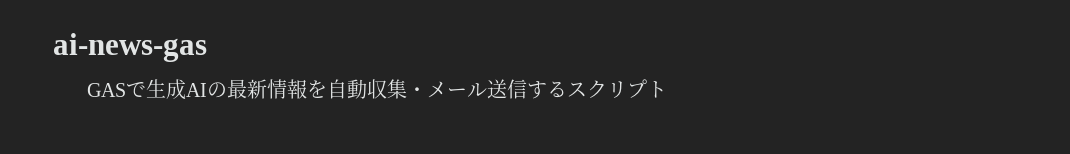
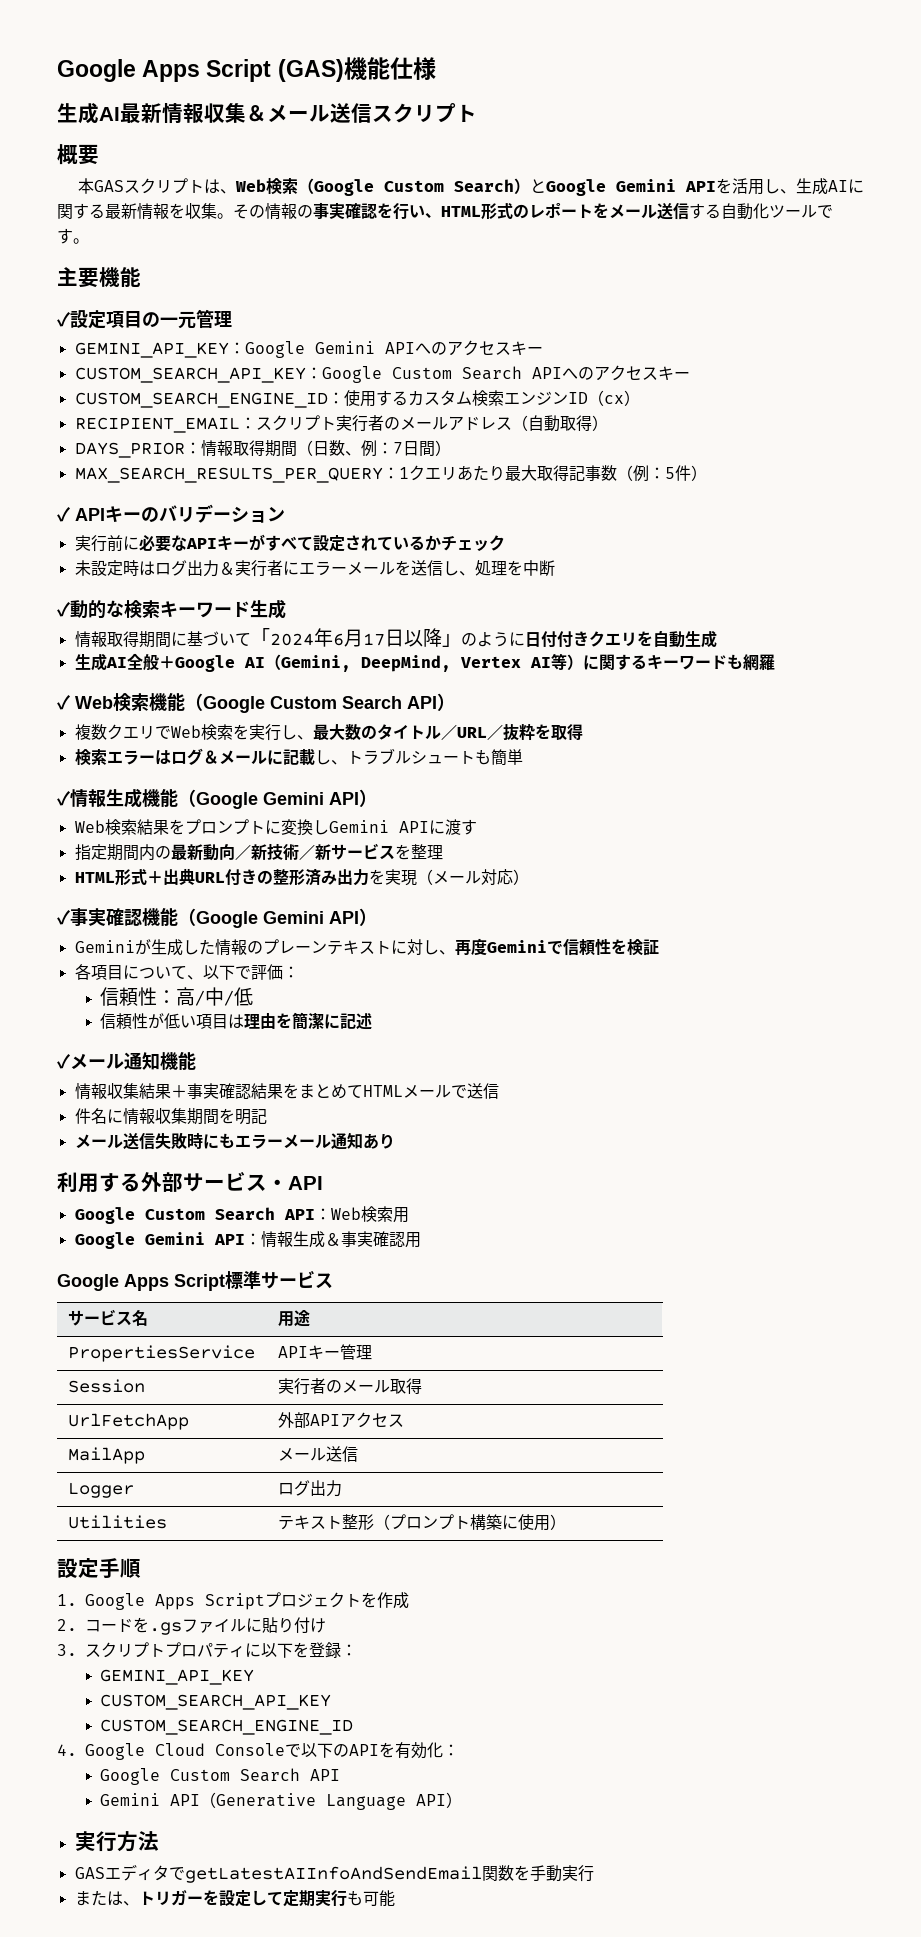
- ai-news-gas
- GASで生成AIの最新情報を自動収集・メール送信するスクリプト
+ Google Apps Script (GAS)機能仕様
+ 生成AI最新情報収集＆メール送信スクリプト
+ 概要
+ 本GASスクリプトは、Web検索（Google Custom Search）とGoogle Gemini APIを活用し、生成AIに関する最新情報を収集。その情報の事実確認を行い、HTML形式のレポートをメール送信する自動化ツールです。
+ 主要機能
+ ✓設定項目の一元管理
+ GEMINI_API_KEY：Google Gemini APIへのアクセスキー
+ CUSTOM_SEARCH_API_KEY：Google Custom Search APIへのアクセスキー
+ CUSTOM_SEARCH_ENGINE_ID：使用するカスタム検索エンジンID（cx）
+ RECIPIENT_EMAIL：スクリプト実行者のメールアドレス（自動取得）
+ DAYS_PRIOR：情報取得期間（日数、例：7日間）
+ MAX_SEARCH_RESULTS_PER_QUERY：1クエリあたり最大取得記事数（例：5件）
+ ✓ APIキーのバリデーション
+ 実行前に必要なAPIキーがすべて設定されているかチェック
+ 未設定時はログ出力＆実行者にエラーメールを送信し、処理を中断
+ ✓動的な検索キーワード生成
+ 情報取得期間に基づいて「2024年6月17日以降」のように日付付きクエリを自動生成
+ 生成AI全般＋Google AI（Gemini, DeepMind, Vertex AI等）に関するキーワードも網羅
+ ✓ Web検索機能（Google Custom Search API）
+ 複数クエリでWeb検索を実行し、最大数のタイトル／URL／抜粋を取得
+ 検索エラーはログ＆メールに記載し、トラブルシュートも簡単
+ ✓情報生成機能（Google Gemini API）
+ Web検索結果をプロンプトに変換しGemini APIに渡す
+ 指定期間内の最新動向／新技術／新サービスを整理
+ HTML形式＋出典URL付きの整形済み出力を実現（メール対応）
+ ✓事実確認機能（Google Gemini API）
+ Geminiが生成した情報のプレーンテキストに対し、再度Geminiで信頼性を検証
+ 各項目について、以下で評価：
+ 信頼性：高/中/低
+ 信頼性が低い項目は理由を簡潔に記述
+ ✓メール通知機能
+ 情報収集結果＋事実確認結果をまとめてHTMLメールで送信
+ 件名に情報収集期間を明記
+ メール送信失敗時にもエラーメール通知あり
+ 利用する外部サービス・API
+ Google Custom Search API：Web検索用
+ Google Gemini API：情報生成＆事実確認用
+ Google Apps Script標準サービス
+ サービス名 | 用途
+ PropertiesService | APIキー管理
+ Session | 実行者のメール取得
+ UrlFetchApp | 外部APIアクセス
+ MailApp | メール送信
+ Logger | ログ出力
+ Utilities | テキスト整形（プロンプト構築に使用）
+ 設定手順
+ 1. Google Apps Scriptプロジェクトを作成
+ 2.コードを.gsファイルに貼り付け
+ 3.スクリプトプロパティに以下を登録：
+ GEMINI_API_KEY
+ CUSTOM_SEARCH_API_KEY
+ CUSTOM_SEARCH_ENGINE_ID
+ 4. Google Cloud Consoleで以下のAPIを有効化：
+ Google Custom Search API
+ Gemini API（Generative Language API）
+ 実行方法
+ GASエディタでgetLatestAIInfoAndSendEmail関数を手動実行
+ または、トリガーを設定して定期実行も可能

